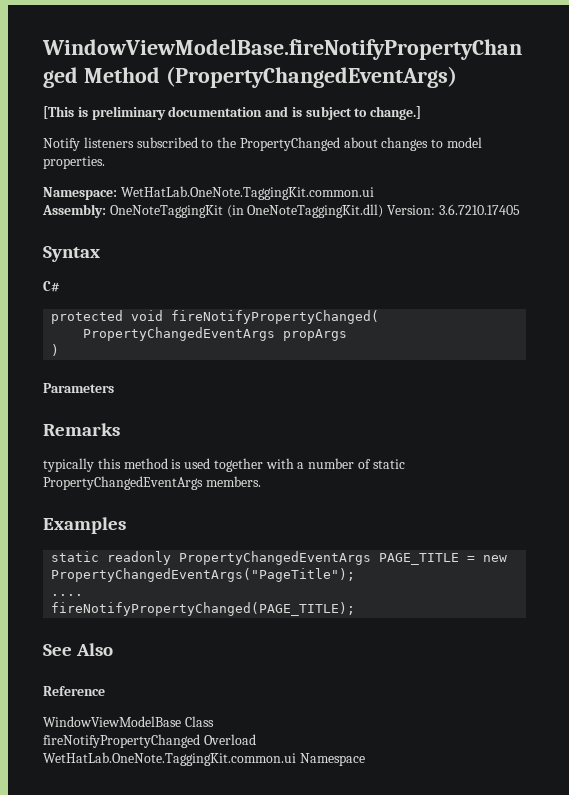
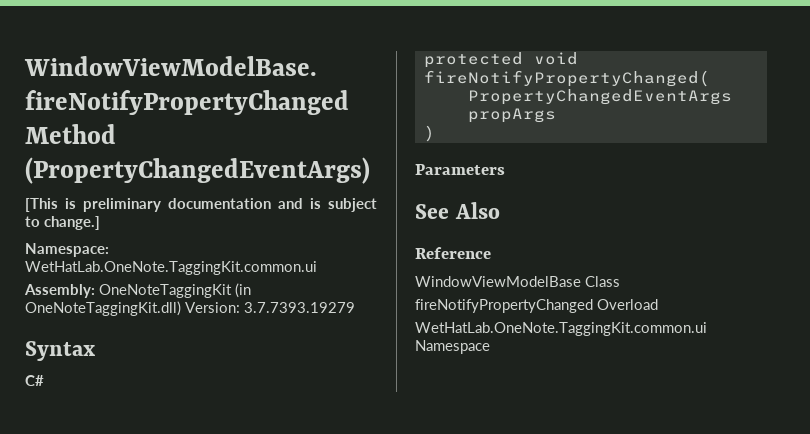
- Notify listeners subscribed to the PropertyChanged about changes to model properties.
- Assembly: OneNoteTaggingKit (in OneNoteTaggingKit.dll) Version: 3.6.7210.17405
+ Assembly: OneNoteTaggingKit (in OneNoteTaggingKit.dll) Version: 3.7.7393.19279
- Remarks
- typically this method is used together with a number of static PropertyChangedEventArgs members.
- Examples
- static readonly PropertyChangedEventArgs PAGE_TITLE = new PropertyChangedEventArgs("PageTitle");
- ....
- fireNotifyPropertyChanged(PAGE_TITLE);

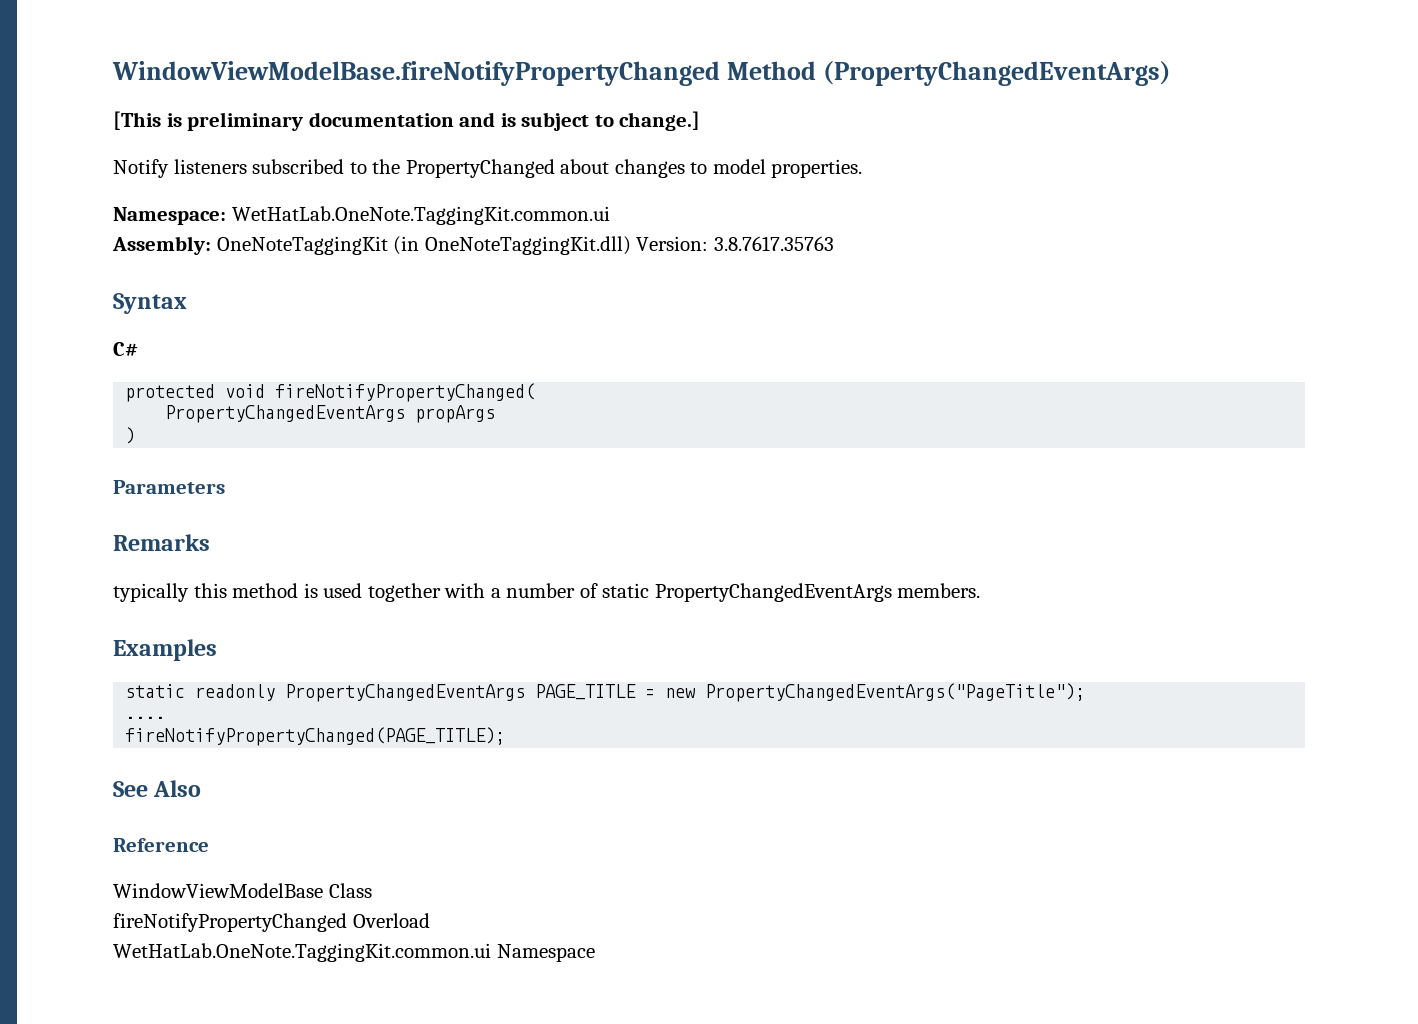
+ Notify listeners subscribed to the PropertyChanged about changes to model properties.
- Assembly: OneNoteTaggingKit (in OneNoteTaggingKit.dll) Version: 3.7.7393.19279
+ Assembly: OneNoteTaggingKit (in OneNoteTaggingKit.dll) Version: 3.8.7617.35763
+ Remarks
+ typically this method is used together with a number of static PropertyChangedEventArgs members.
+ Examples
+ static readonly PropertyChangedEventArgs PAGE_TITLE = new PropertyChangedEventArgs("PageTitle");
+ ....
+ fireNotifyPropertyChanged(PAGE_TITLE);

